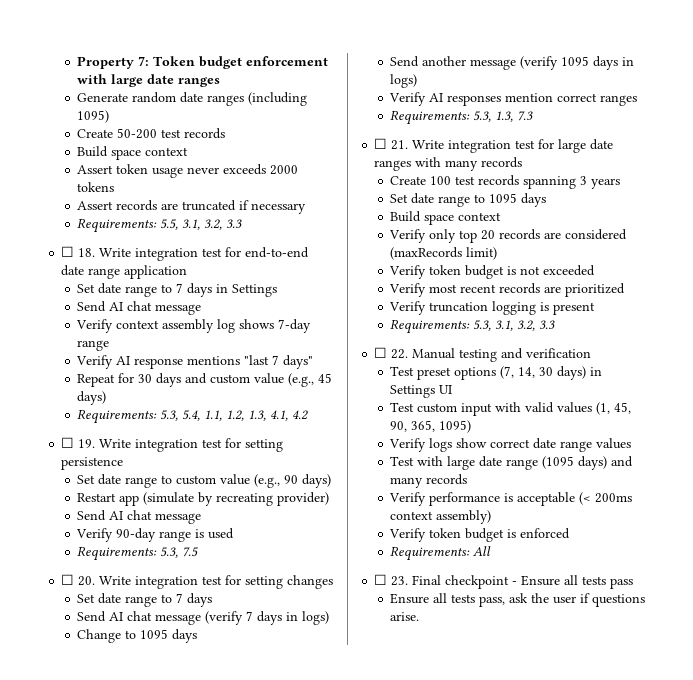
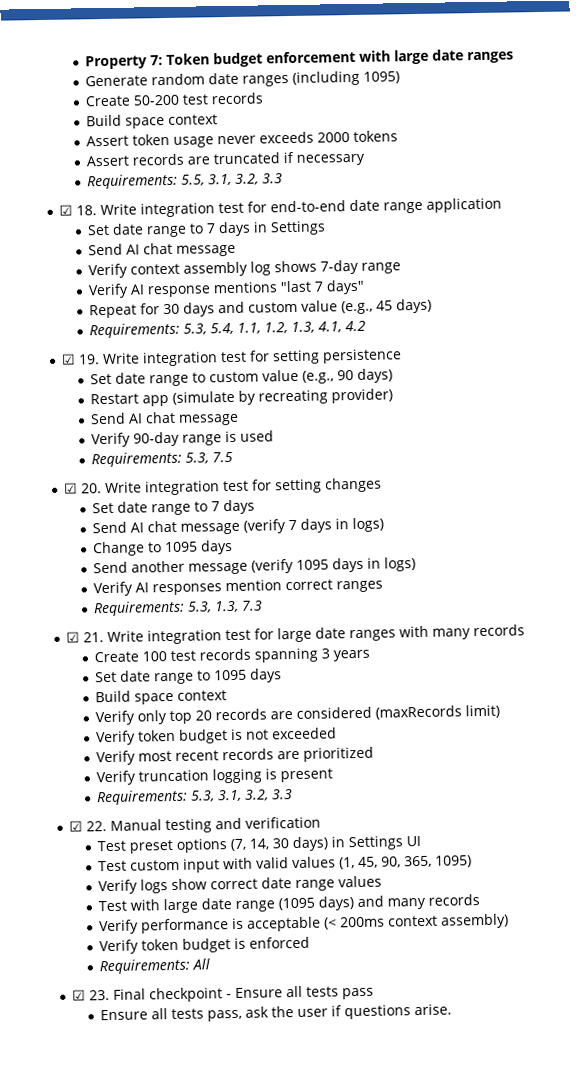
- ☐ 18. Write integration test for end-to-end date range application
+ ☑ 18. Write integration test for end-to-end date range application
- ☐ 19. Write integration test for setting persistence
+ ☑ 19. Write integration test for setting persistence
- ☐ 20. Write integration test for setting changes
+ ☑ 20. Write integration test for setting changes
- ☐ 21. Write integration test for large date ranges with many records
+ ☑ 21. Write integration test for large date ranges with many records
- ☐ 22. Manual testing and verification
+ ☑ 22. Manual testing and verification
- ☐ 23. Final checkpoint - Ensure all tests pass
+ ☑ 23. Final checkpoint - Ensure all tests pass

